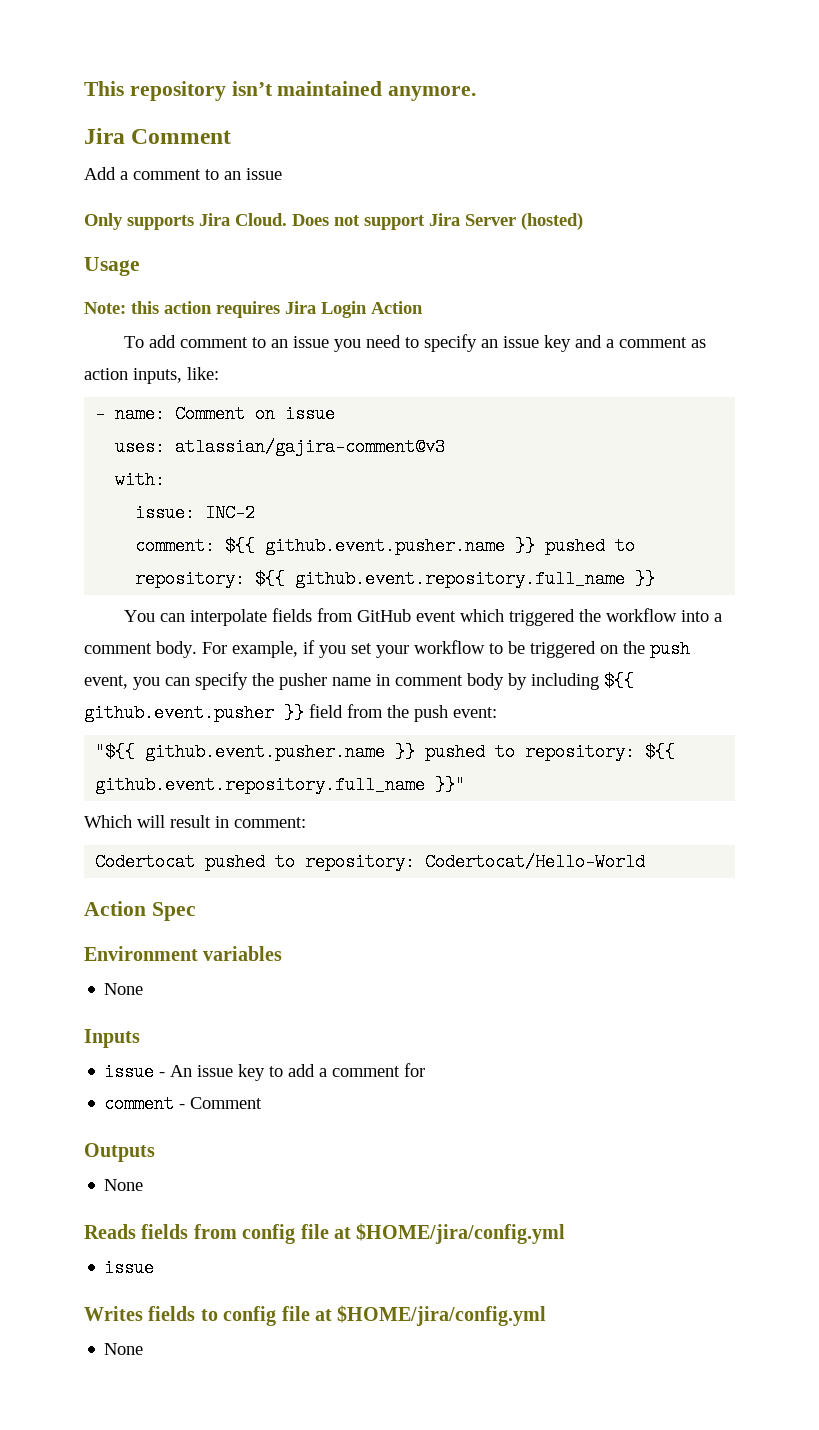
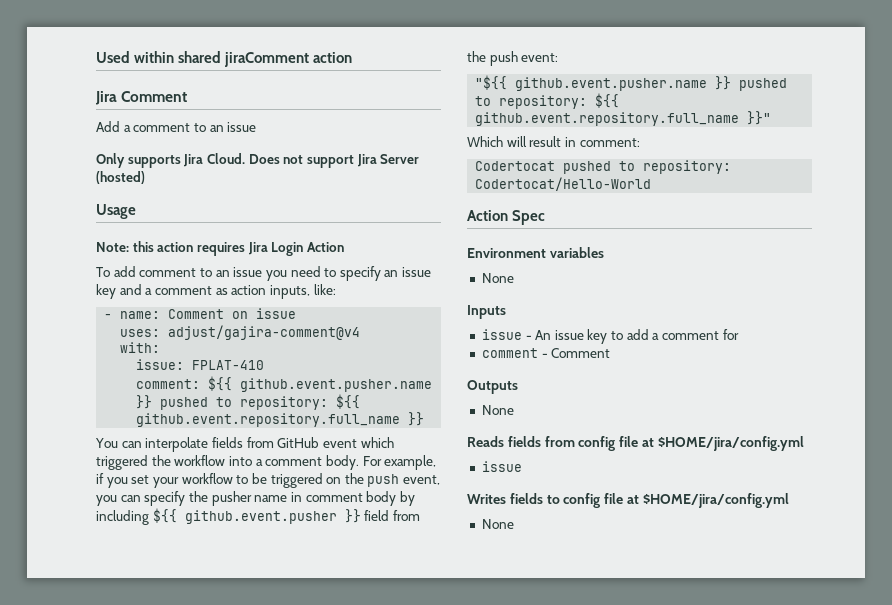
- This repository isn’t maintained anymore.
+ Used within shared jiraComment action
- uses: atlassian/gajira-comment@v3
+ uses: adjust/gajira-comment@v4
- issue: INC-2
+ issue: FPLAT-410

